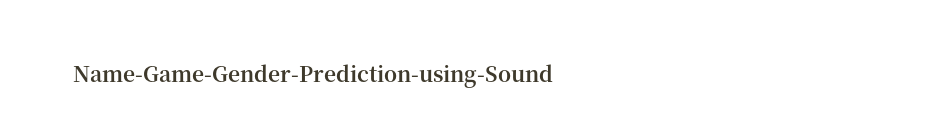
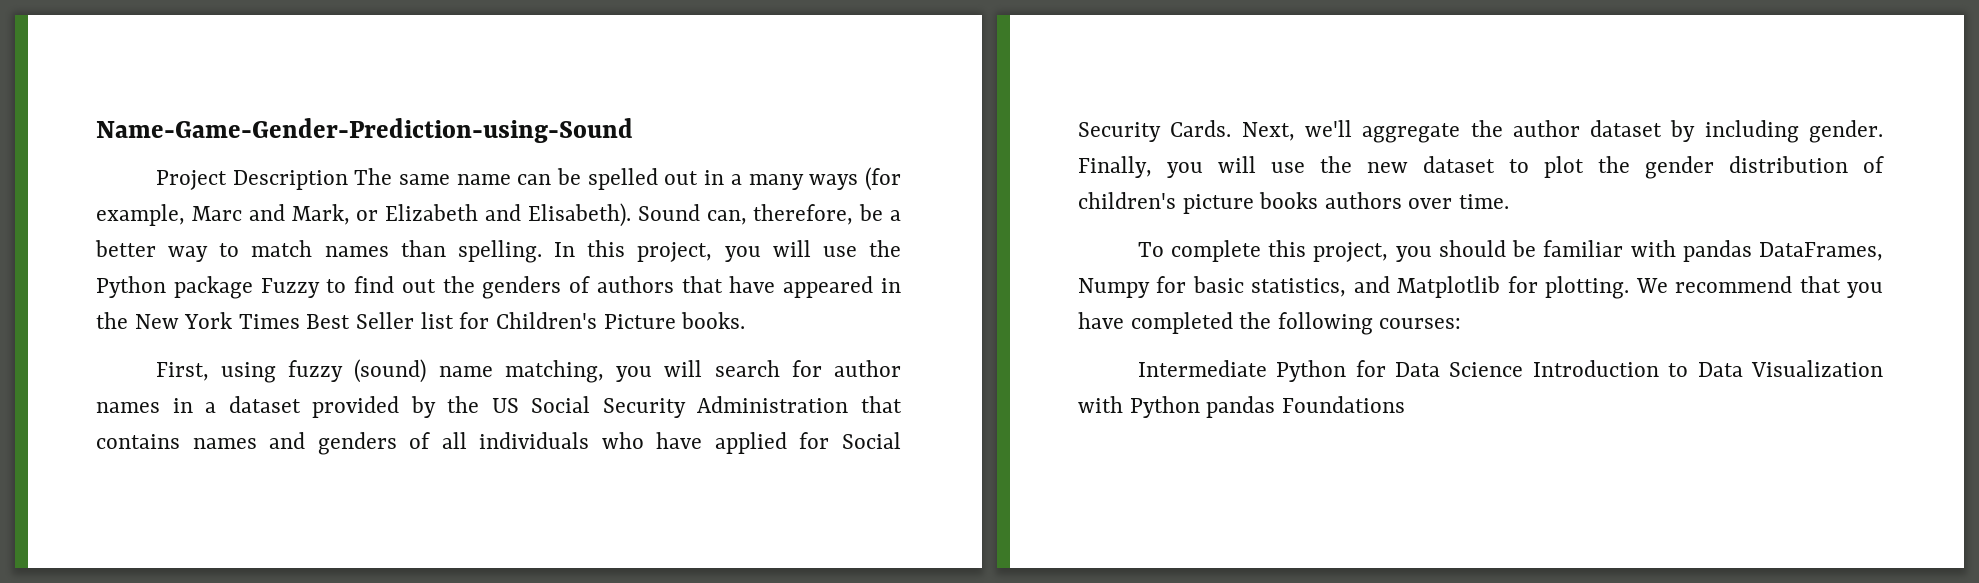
+ Project Description The same name can be spelled out in a many ways (for example, Marc and Mark, or Elizabeth and Elisabeth). Sound can, therefore, be a better way to match names than spelling. In this project, you will use the Python package Fuzzy to find out the genders of authors that have appeared in the New York Times Best Seller list for Children's Picture books.
+ First, using fuzzy (sound) name matching, you will search for author names in a dataset provided by the US Social Security Administration that contains names and genders of all individuals who have applied for Social Security Cards. Next, we'll aggregate the author dataset by including gender. Finally, you will use the new dataset to plot the gender distribution of children's picture books authors over time.
+ To complete this project, you should be familiar with pandas DataFrames, Numpy for basic statistics, and Matplotlib for plotting. We recommend that you have completed the following courses:
+ Intermediate Python for Data Science Introduction to Data Visualization with Python pandas Foundations

